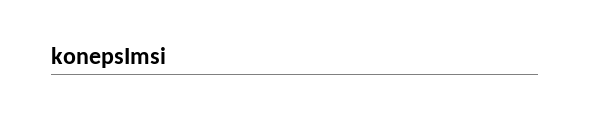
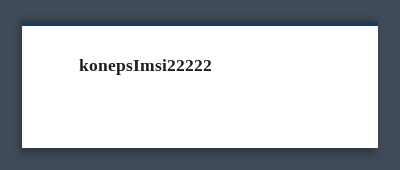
- konepsImsi
+ konepsImsi22222

